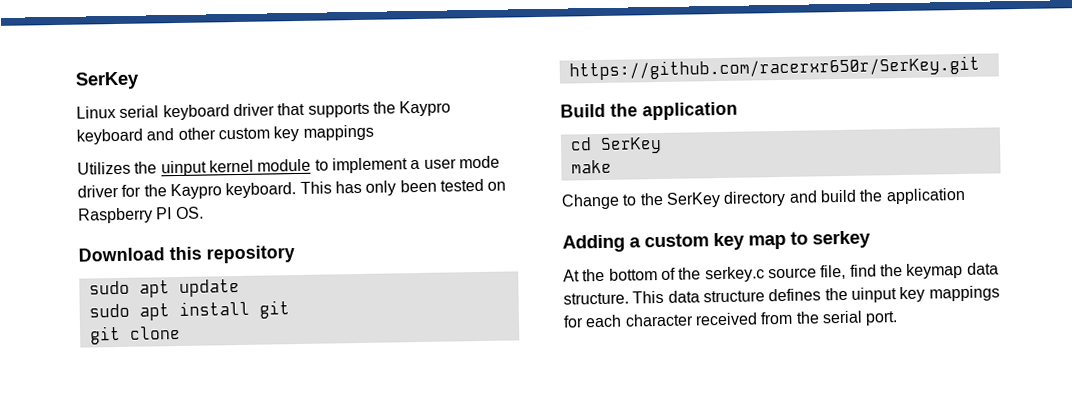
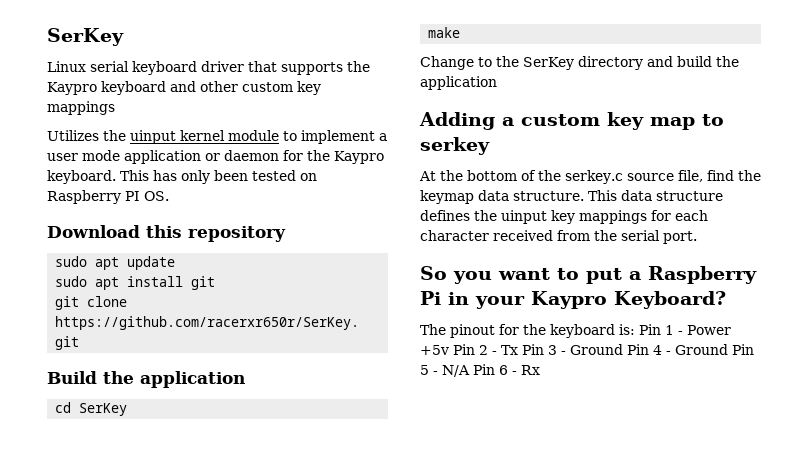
- Utilizes the uinput kernel module to implement a user mode driver for the Kaypro keyboard.
+ Utilizes the uinput kernel module to implement a user mode application or daemon for the Kaypro keyboard.
+ So you want to put a Raspberry Pi in your Kaypro Keyboard?
+ The pinout for the keyboard is: Pin 1 - Power +5v Pin 2 - Tx Pin 3 - Ground Pin 4 - Ground Pin 5 - N/A Pin 6 - Rx

